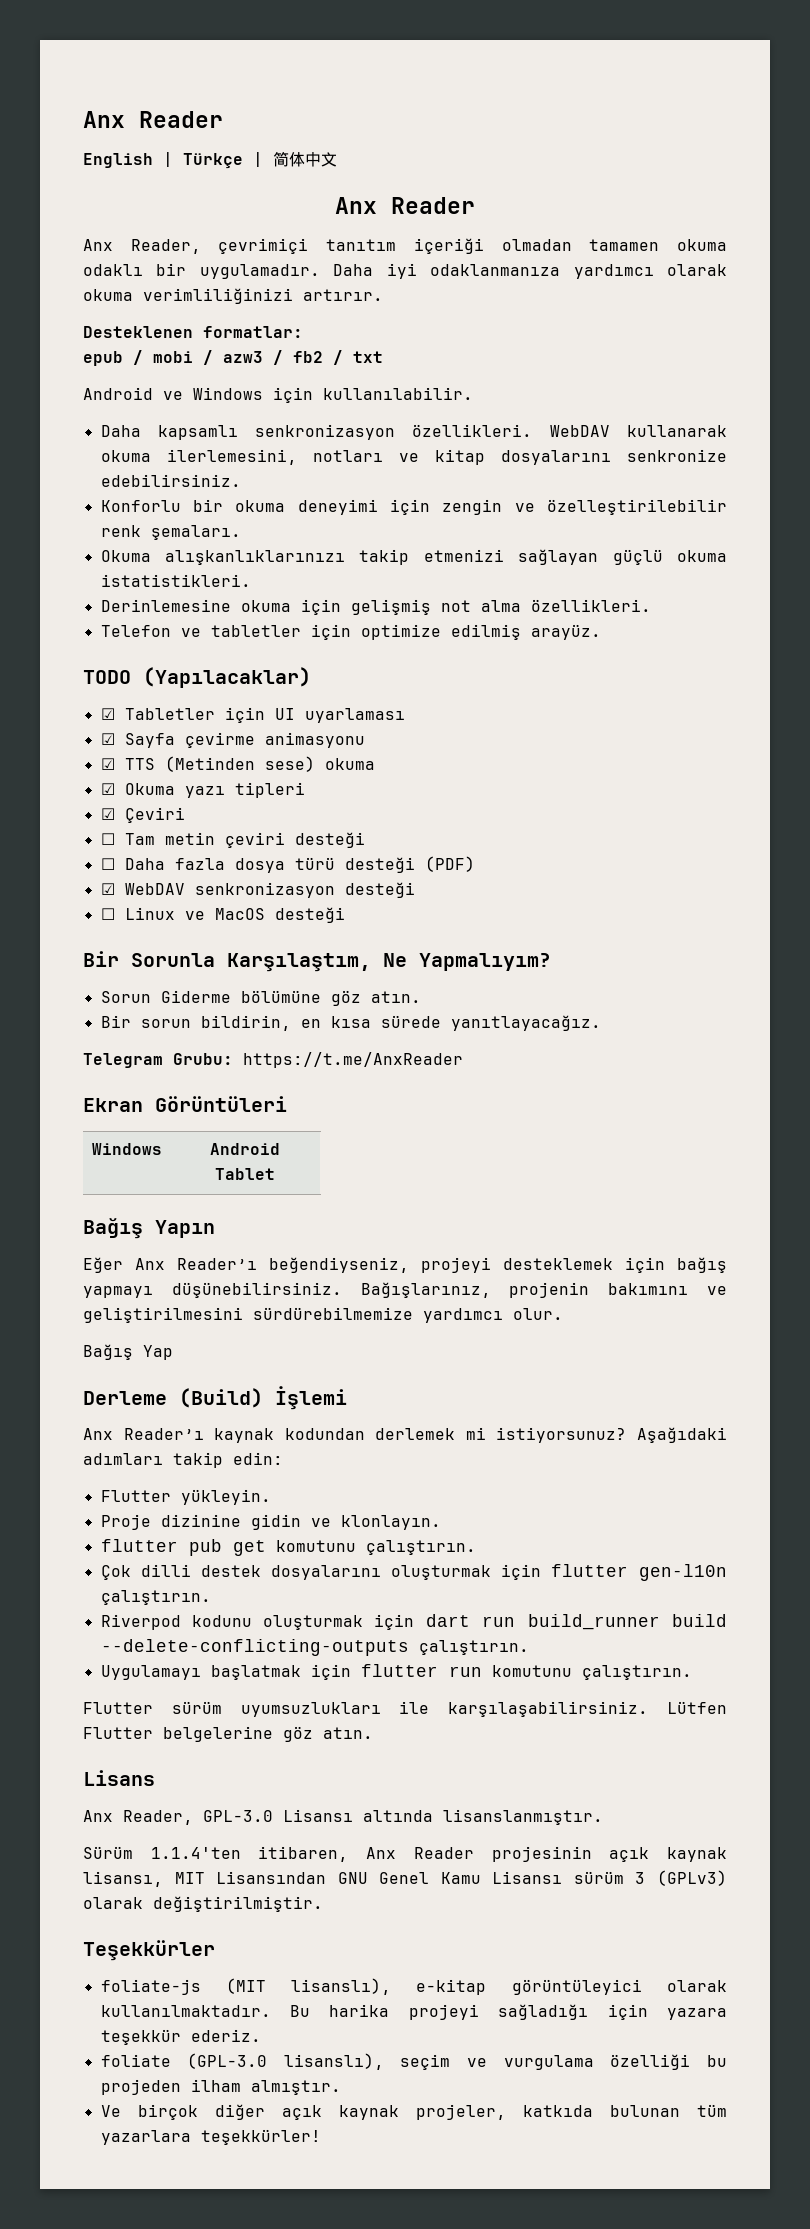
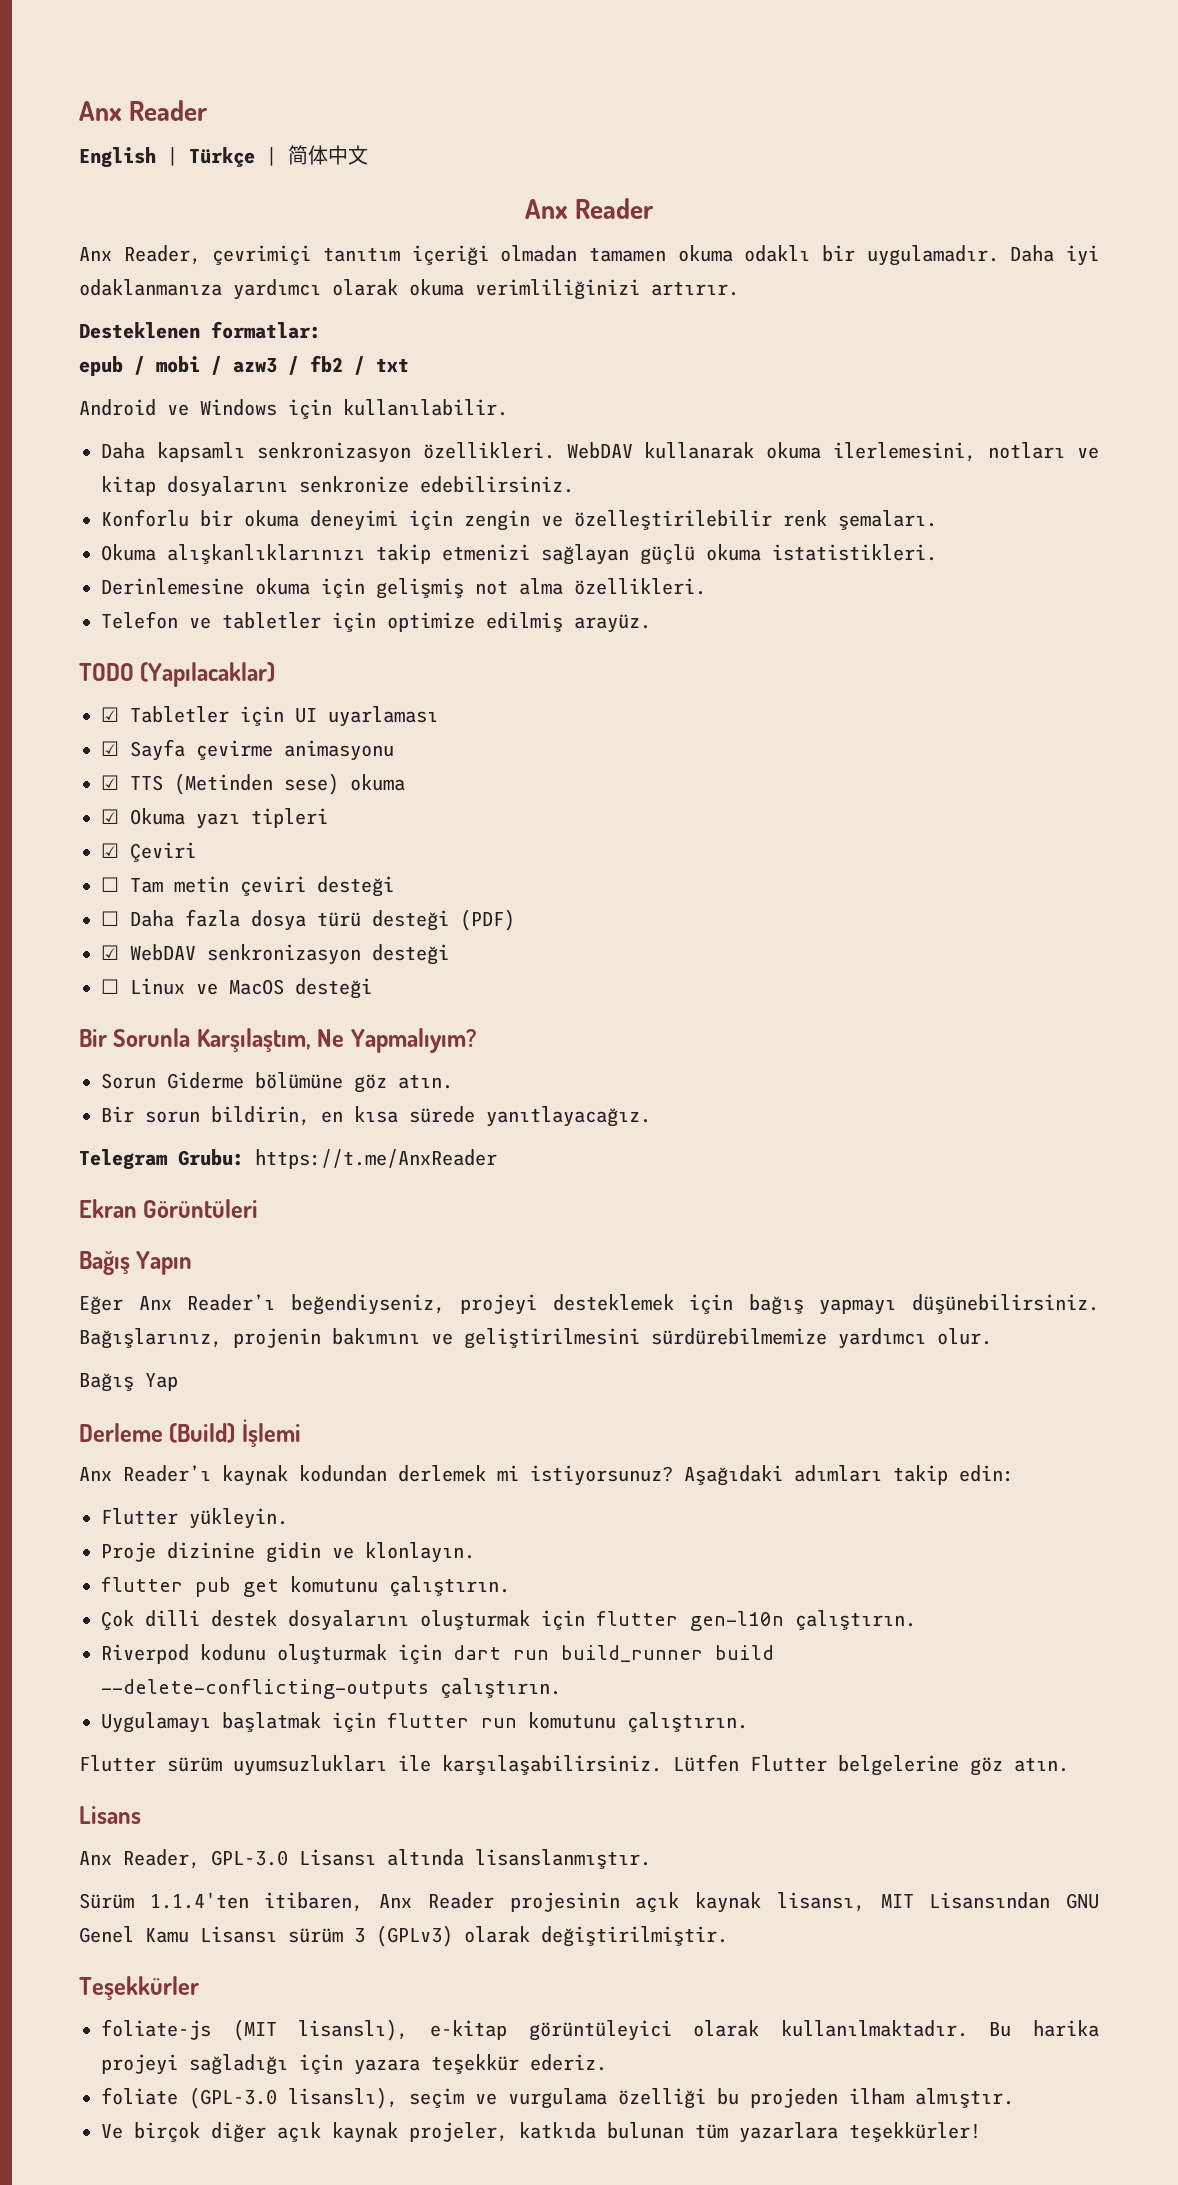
- Windows | Android Tablet

